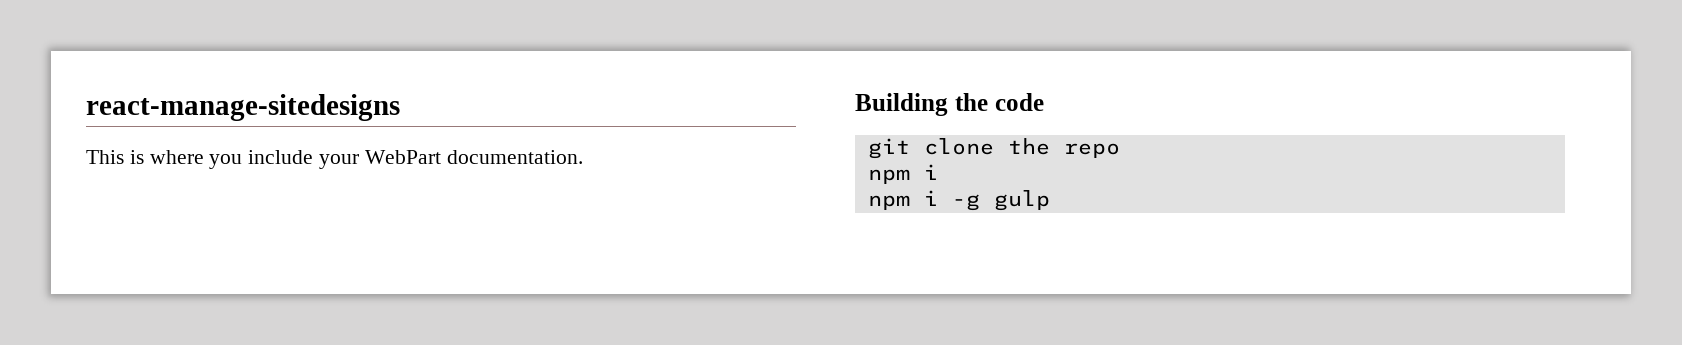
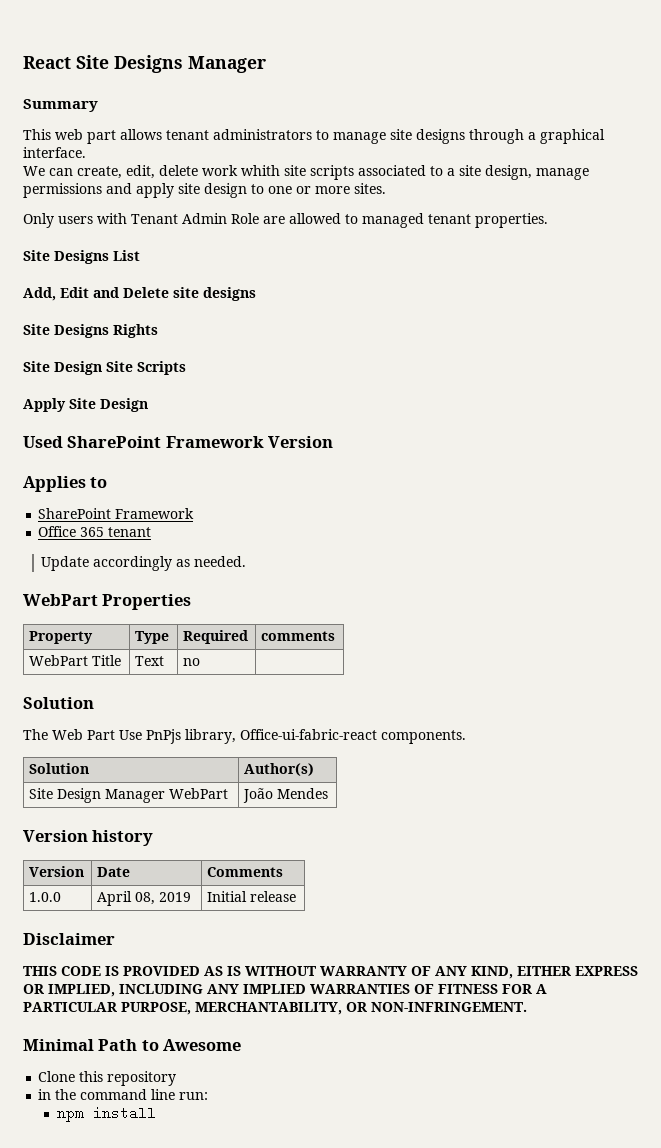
- react-manage-sitedesigns
- This is where you include your WebPart documentation.
- Building the code
- git clone the repo
- npm i
- npm i -g gulp
+ React Site Designs Manager
+ Summary
+ This web part allows tenant administrators to manage site designs through a graphical interface.
+ We can create, edit, delete work whith site scripts associated to a site design, manage permissions and apply site design to one or more sites.
+ Only users with Tenant Admin Role are allowed to managed tenant properties.
+ Site Designs List
+ Add, Edit and Delete site designs
+ Site Designs Rights
+ Site Design Site Scripts
+ Apply Site Design
+ Used SharePoint Framework Version
+ Applies to
+ SharePoint Framework
+ Office 365 tenant
+ Update accordingly as needed.
+ WebPart Properties
+ Property | Type | Required | comments
+ WebPart Title | Text | no |
+ Solution
+ The Web Part Use PnPjs library, Office-ui-fabric-react components.
+ Solution | Author(s)
+ Site Design Manager WebPart | João Mendes
+ Version history
+ Version | Date | Comments
+ 1.0.0 | April 08, 2019 | Initial release
+ Disclaimer
+ THIS CODE IS PROVIDED AS IS WITHOUT WARRANTY OF ANY KIND, EITHER EXPRESS OR IMPLIED, INCLUDING ANY IMPLIED WARRANTIES OF FITNESS FOR A PARTICULAR PURPOSE, MERCHANTABILITY, OR NON-INFRINGEMENT.
+ Minimal Path to Awesome
+ Clone this repository
+ in the command line run:
+ npm install

